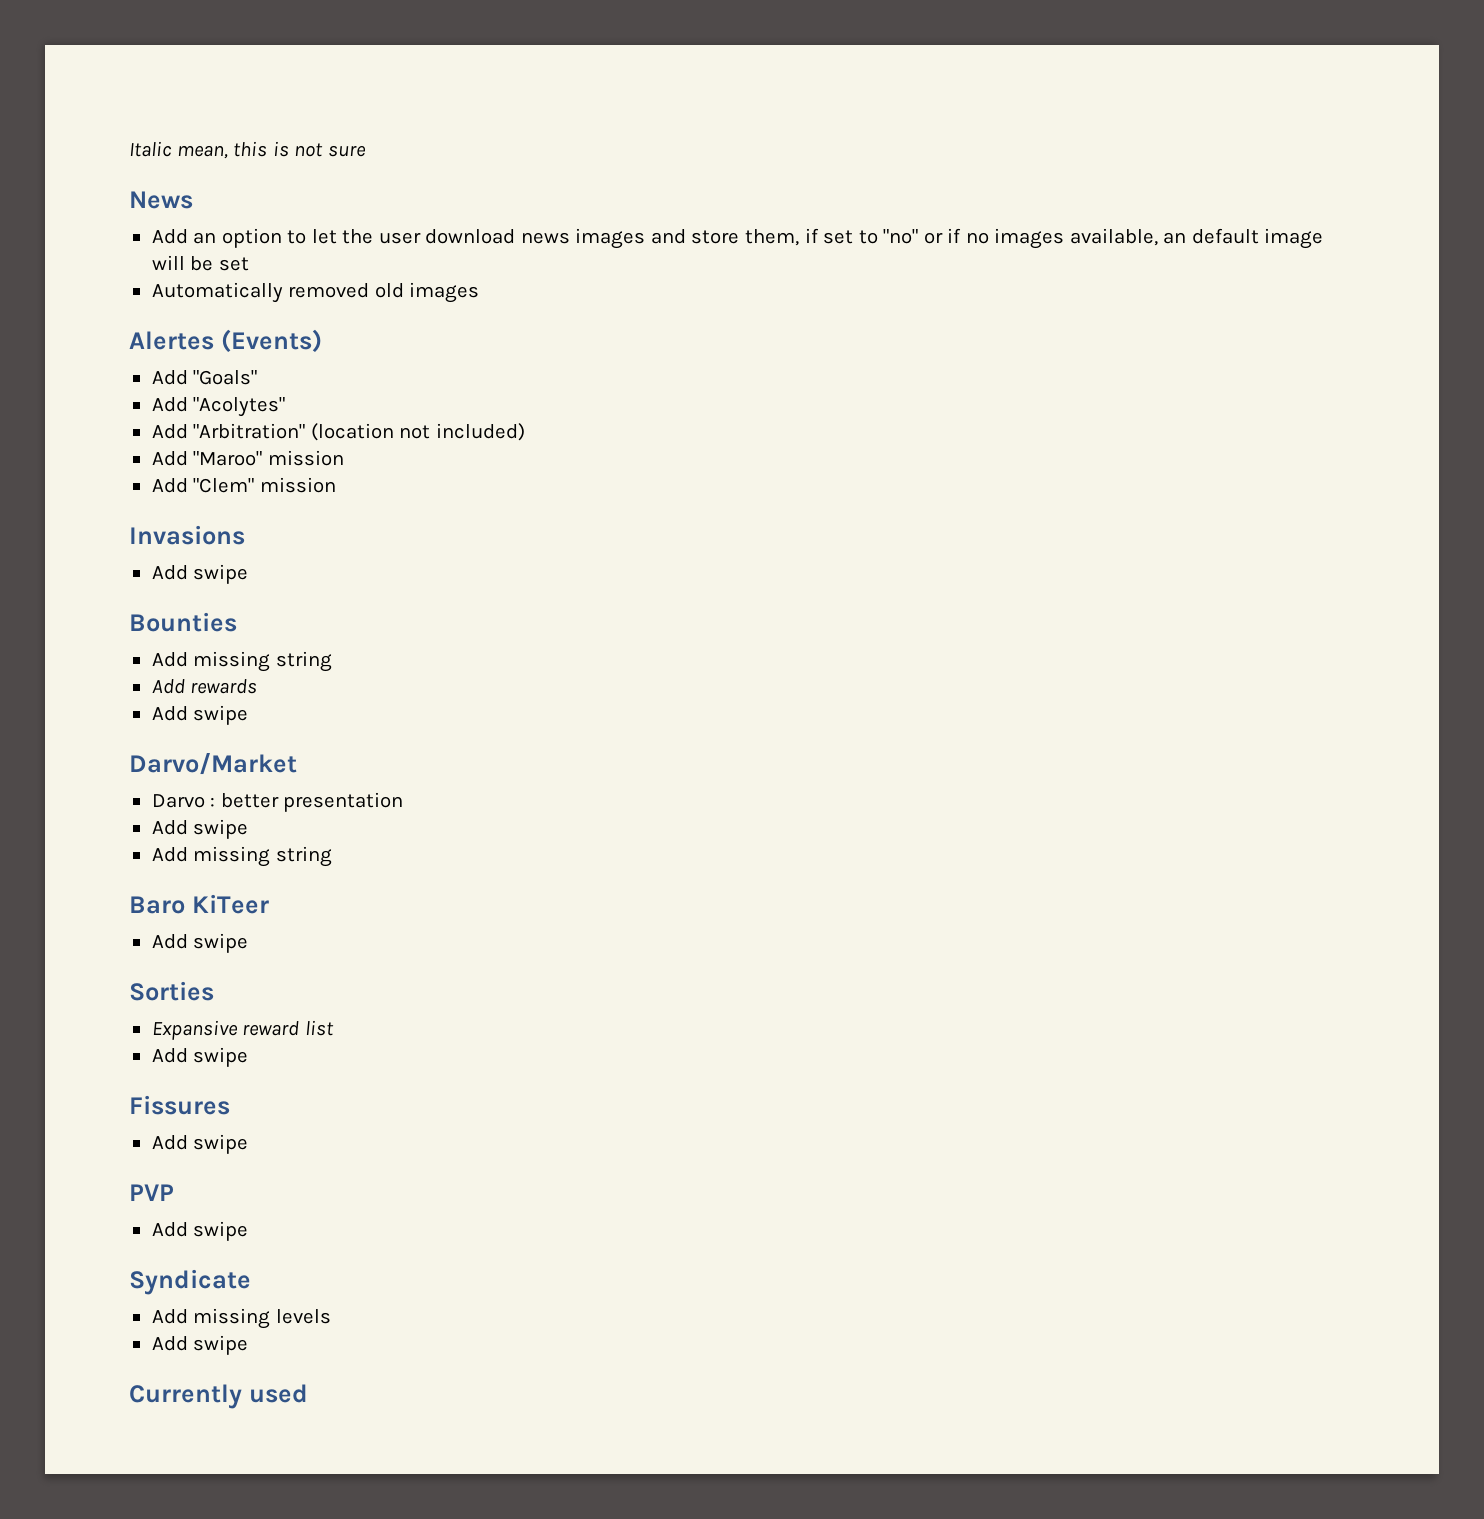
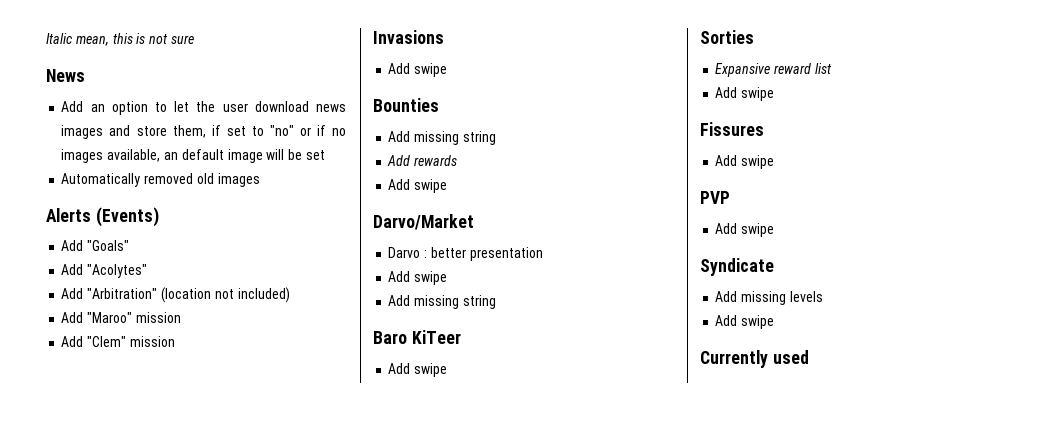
- Alertes (Events)
+ Alerts (Events)

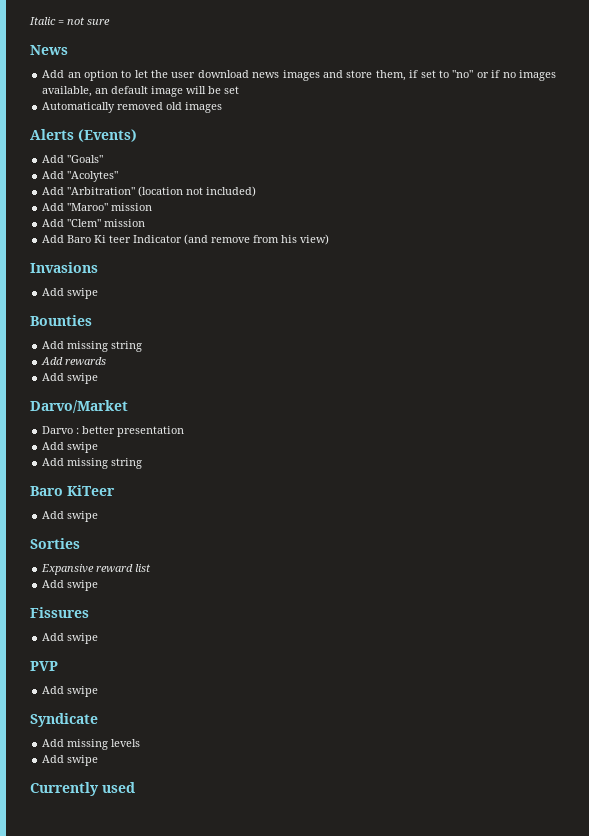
- Italic mean, this is not sure
+ Italic = not sure
+ Add Baro Ki teer Indicator (and remove from his view)

